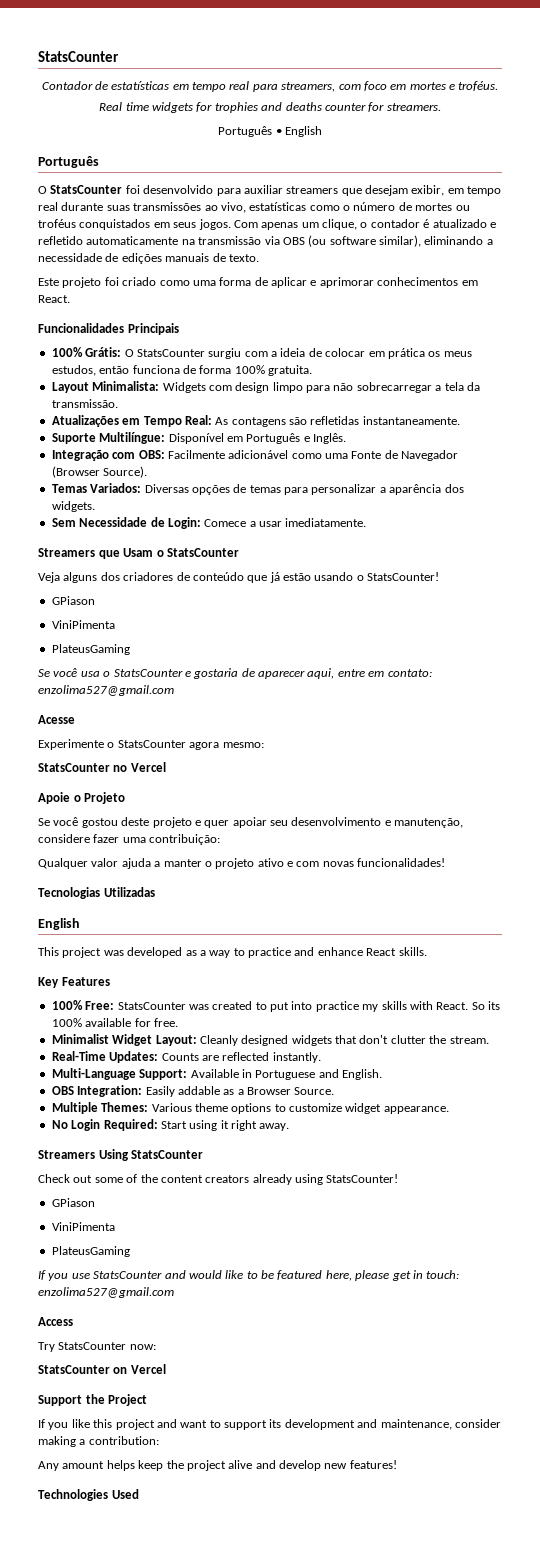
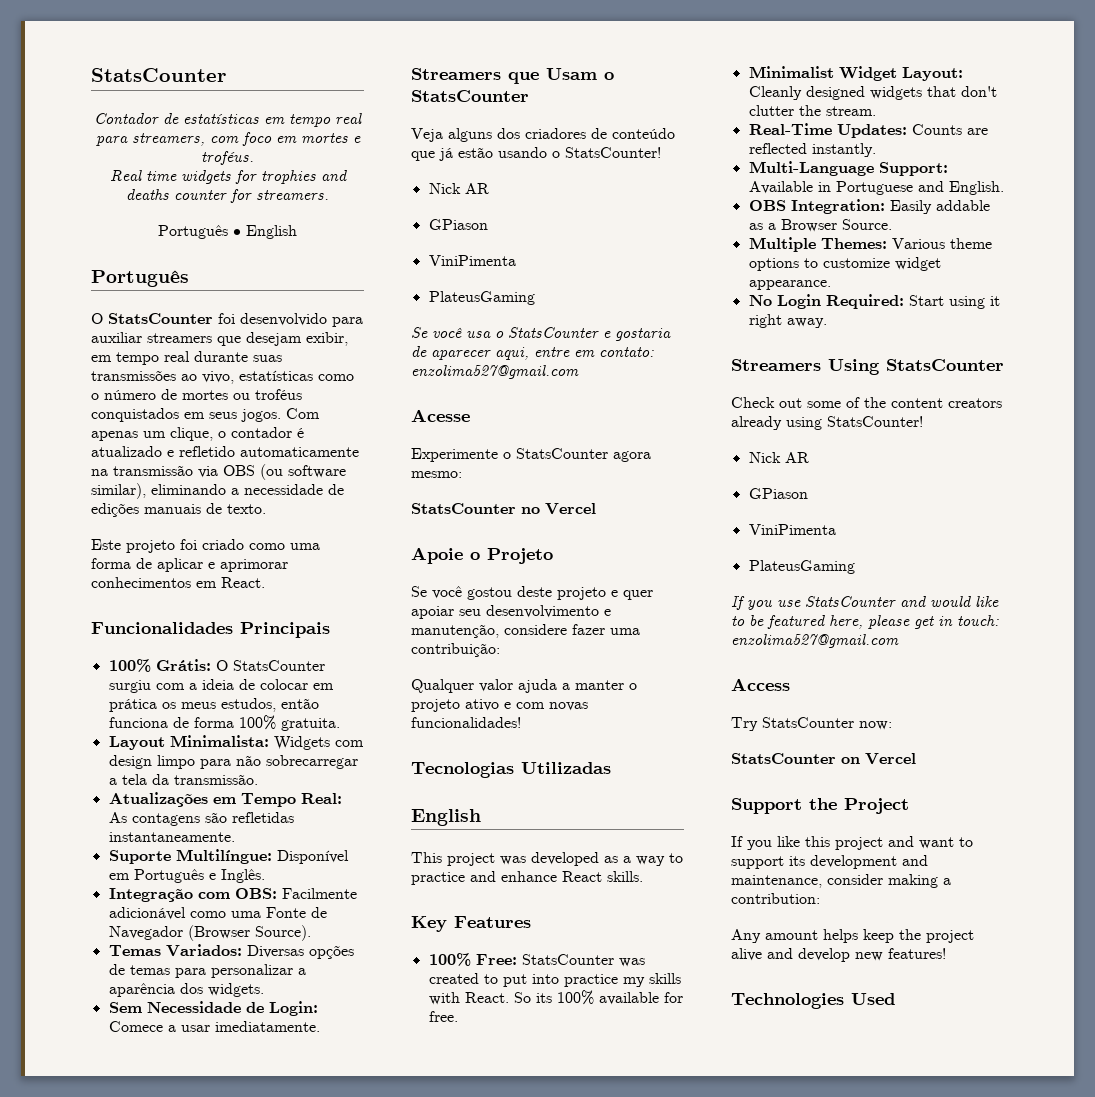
  Veja alguns dos criadores de conteúdo que já estão usando o StatsCounter!
+ Nick AR
  Check out some of the content creators already using StatsCounter!
+ Nick AR

